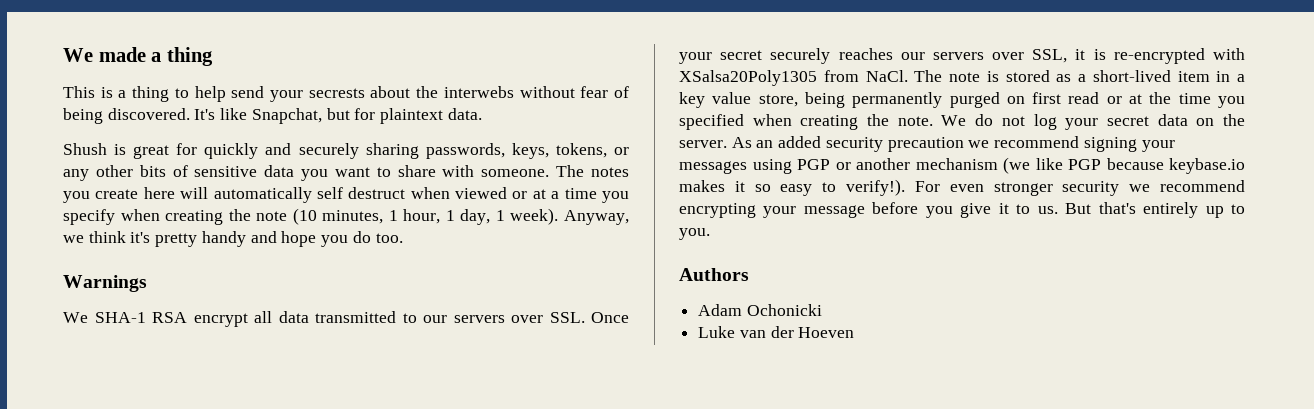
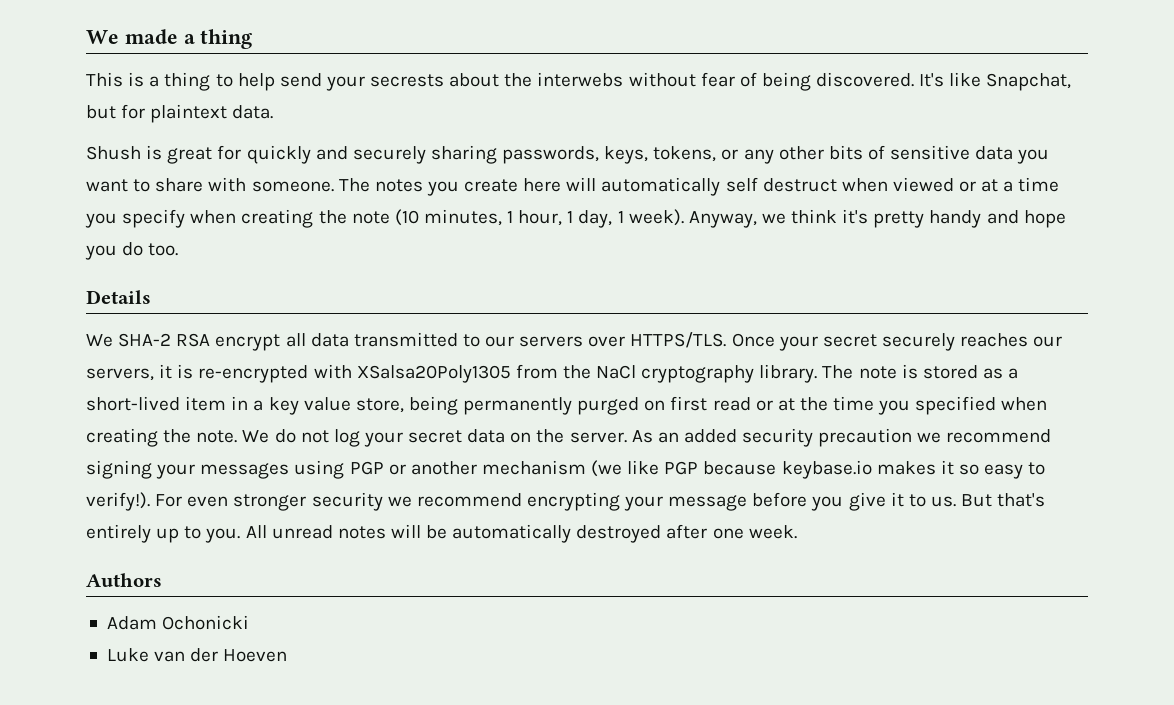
- Warnings
- We SHA-1 RSA encrypt all data transmitted to our servers over SSL. Once your secret securely reaches our servers over SSL, it is re-encrypted with XSalsa20Poly1305 from NaCl.
+ Details
+ We SHA-2 RSA encrypt all data transmitted to our servers over HTTPS/TLS. Once your secret securely reaches our servers, it is re-encrypted with XSalsa20Poly1305 from the NaCl cryptography library.
+ All unread notes will be automatically destroyed after one week.

